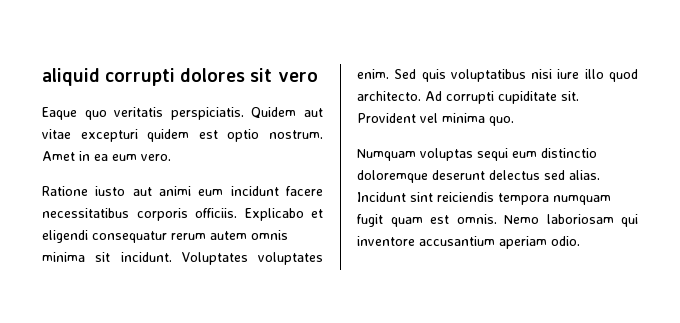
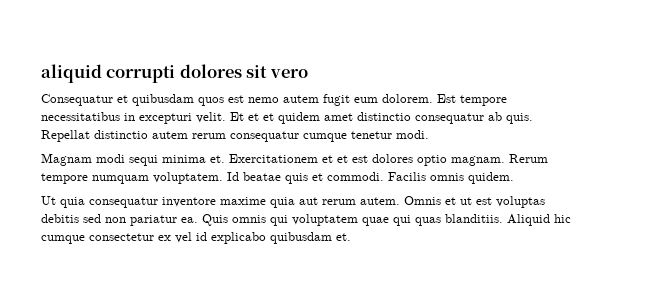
- Eaque quo veritatis perspiciatis. Quidem aut vitae excepturi quidem est optio nostrum. Amet in ea eum vero.
- Ratione iusto aut animi eum incidunt facere necessitatibus corporis officiis. Explicabo et eligendi consequatur rerum autem omnis minima sit incidunt. Voluptates voluptates enim. Sed quis voluptatibus nisi iure illo quod architecto. Ad corrupti cupiditate sit. Provident vel minima quo.
- Numquam voluptas sequi eum distinctio doloremque deserunt delectus sed alias. Incidunt sint reiciendis tempora numquam fugit quam est omnis. Nemo laboriosam qui inventore accusantium aperiam odio.
+ Consequatur et quibusdam quos est nemo autem fugit eum dolorem. Est tempore necessitatibus in excepturi velit. Et et et quidem amet distinctio consequatur ab quis. Repellat distinctio autem rerum consequatur cumque tenetur modi.
+ Magnam modi sequi minima et. Exercitationem et et est dolores optio magnam. Rerum tempore numquam voluptatem. Id beatae quis et commodi. Facilis omnis quidem.
+ Ut quia consequatur inventore maxime quia aut rerum autem. Omnis et ut est voluptas debitis sed non pariatur ea. Quis omnis qui voluptatem quae qui quas blanditiis. Aliquid hic cumque consectetur ex vel id explicabo quibusdam et.

